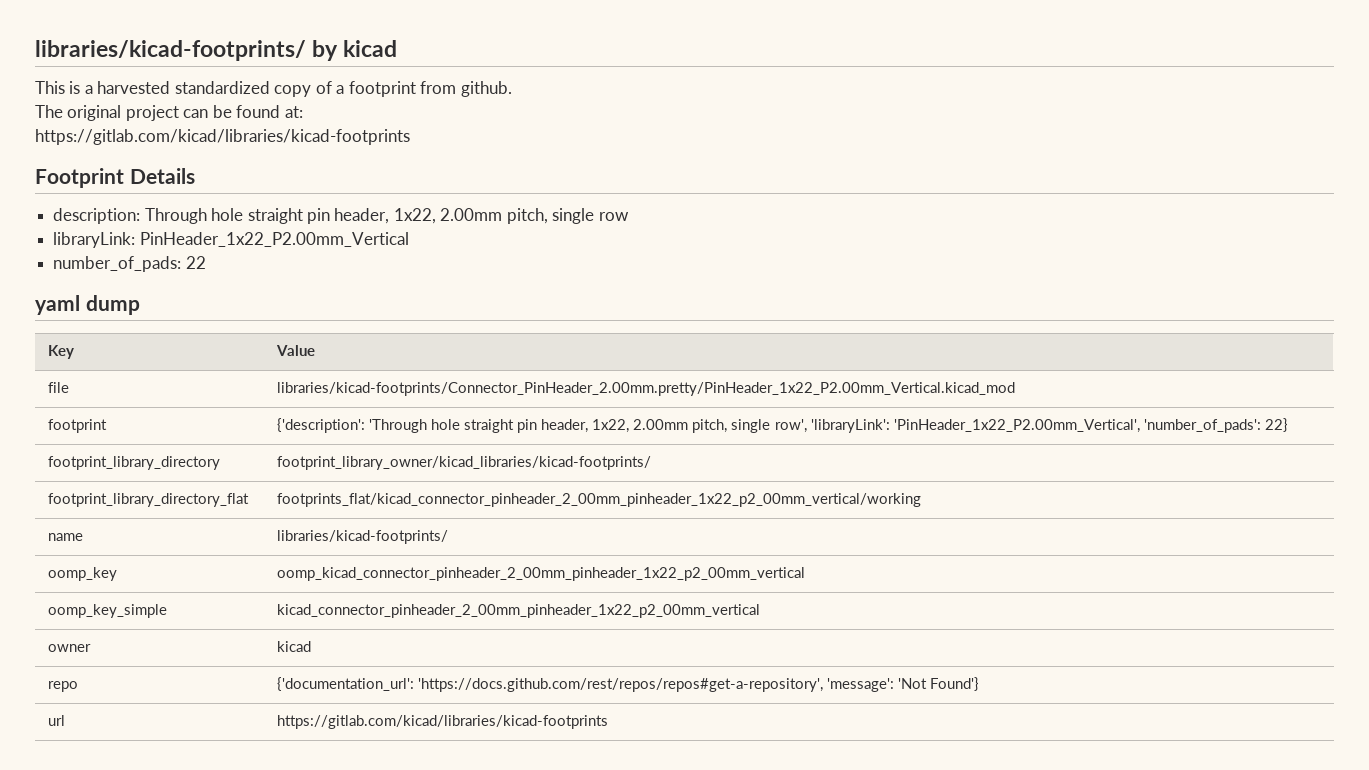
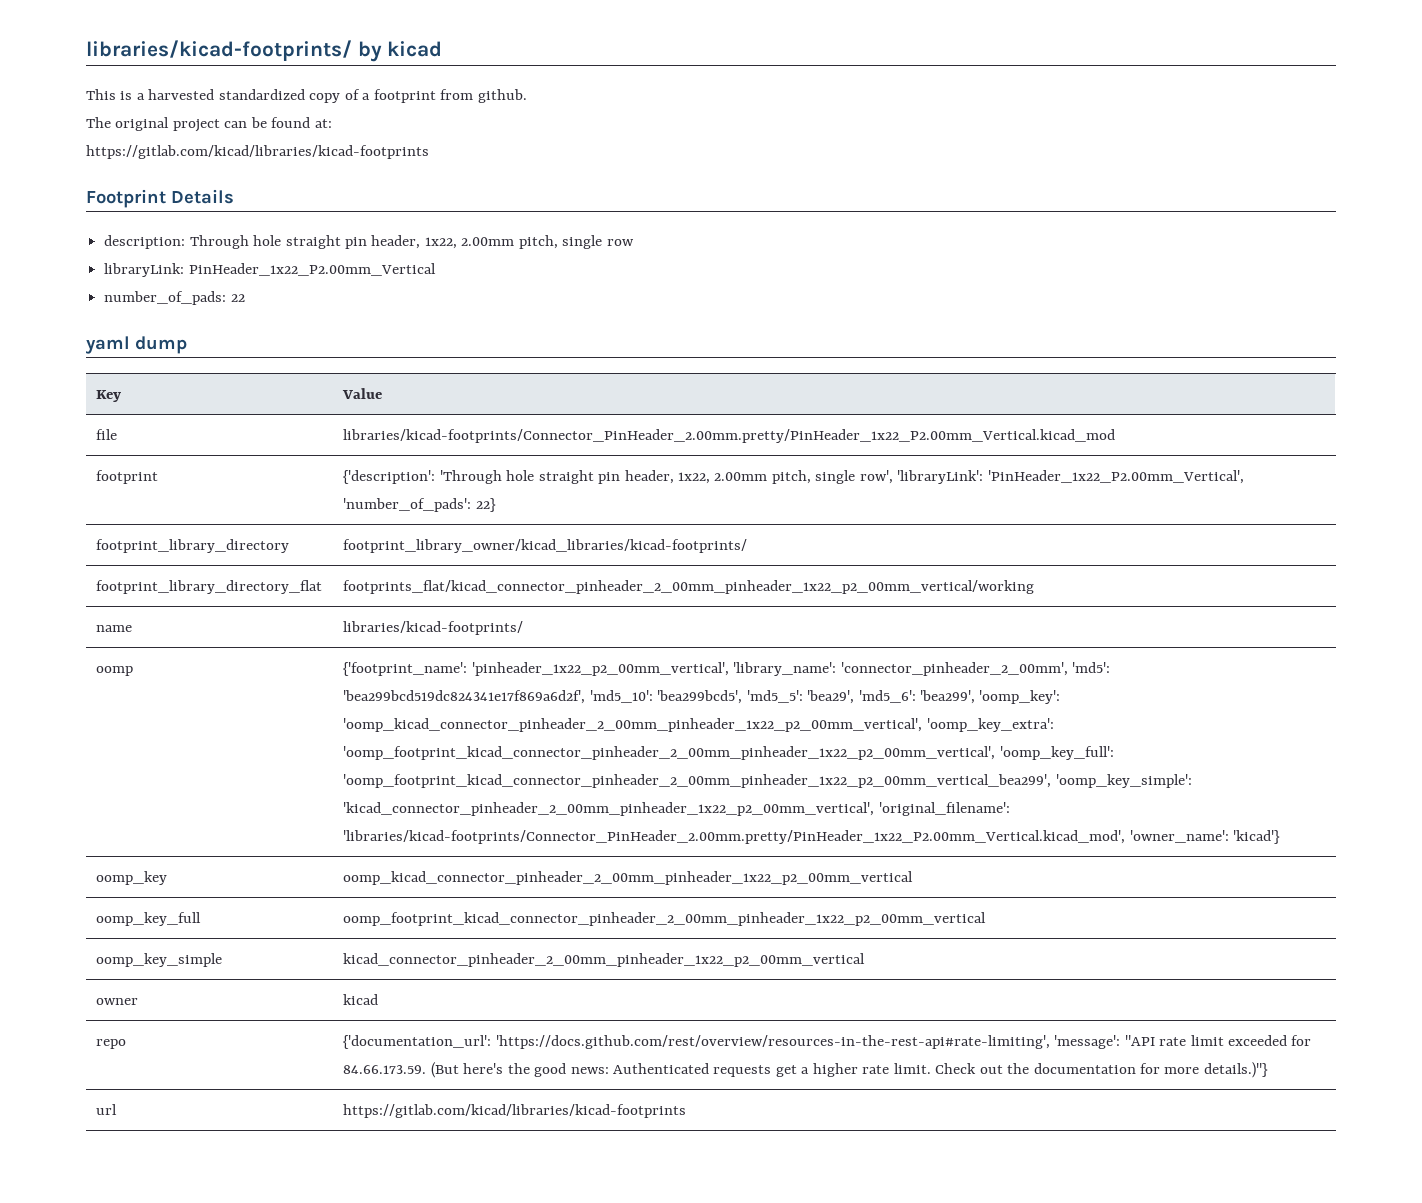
+ oomp | {'footprint_name': 'pinheader_1x22_p2_00mm_vertical', 'library_name': 'connector_pinheader_2_00mm', 'md5': 'bea299bcd519dc824341e17f869a6d2f', 'md5_10': 'bea299bcd5', 'md5_5': 'bea29', 'md5_6': 'bea299', 'oomp_key': 'oomp_kicad_connector_pinheader_2_00mm_pinheader_1x22_p2_00mm_vertical', 'oomp_key_extra': 'oomp_footprint_kicad_connector_pinheader_2_00mm_pinheader_1x22_p2_00mm_vertical', 'oomp_key_full': 'oomp_footprint_kicad_connector_pinheader_2_00mm_pinheader_1x22_p2_00mm_vertical_bea299', 'oomp_key_simple': 'kicad_connector_pinheader_2_00mm_pinheader_1x22_p2_00mm_vertical', 'original_filename': 'libraries/kicad-footprints/Connector_PinHeader_2.00mm.pretty/PinHeader_1x22_P2.00mm_Vertical.kicad_mod', 'owner_name': 'kicad'}
+ oomp_key_full | oomp_footprint_kicad_connector_pinheader_2_00mm_pinheader_1x22_p2_00mm_vertical
- repo | {'documentation_url': 'https://docs.github.com/rest/repos/repos#get-a-repository', 'message': 'Not Found'}
+ repo | {'documentation_url': 'https://docs.github.com/rest/overview/resources-in-the-rest-api#rate-limiting', 'message': "API rate limit exceeded for 84.66.173.59. (But here's the good news: Authenticated requests get a higher rate limit. Check out the documentation for more details.)"}

